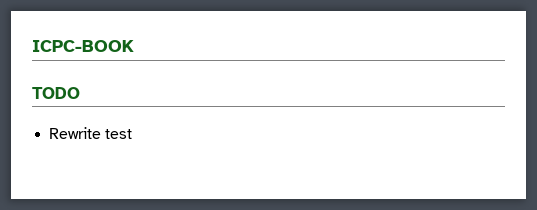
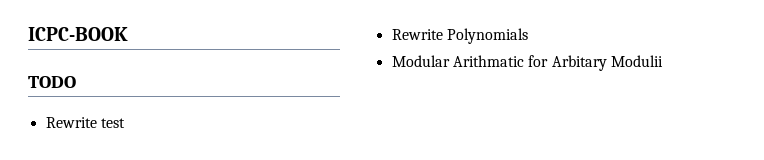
+ Rewrite Polynomials
+ Modular Arithmatic for Arbitary Modulii

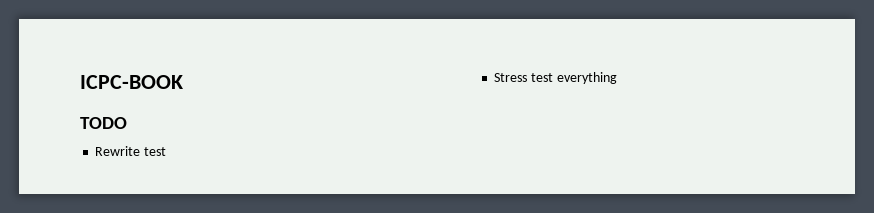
- Rewrite Polynomials
- Modular Arithmatic for Arbitary Modulii
+ Stress test everything

